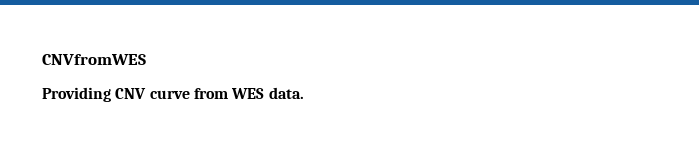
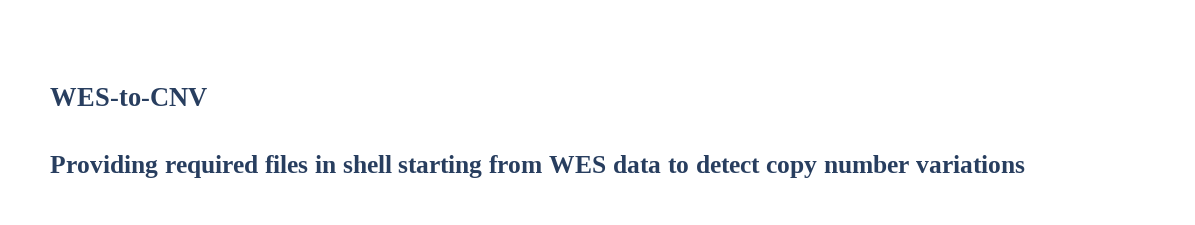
- CNVfromWES
+ WES-to-CNV
- Providing CNV curve from WES data.
+ Providing required files in shell starting from WES data to detect copy number variations

